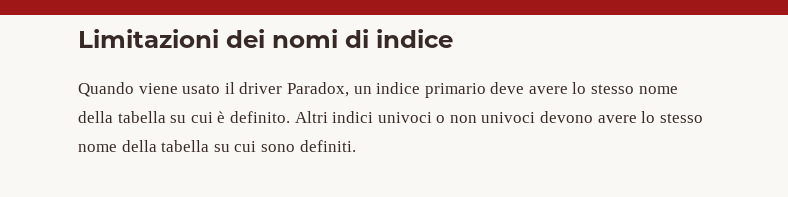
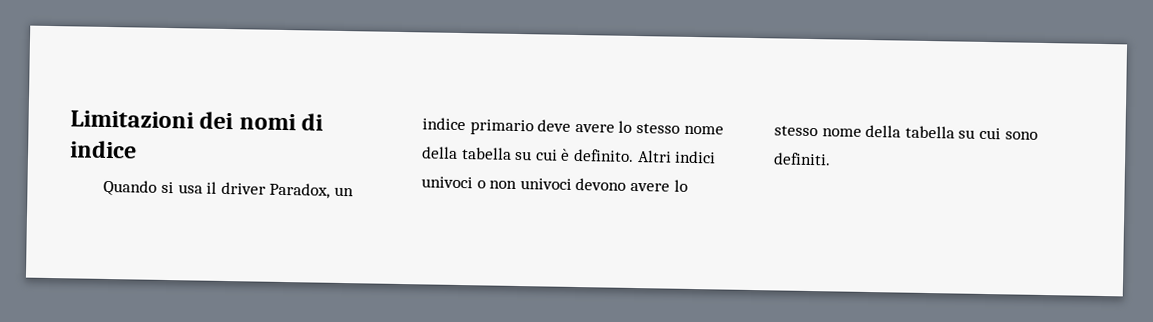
- Quando viene usato il driver Paradox, un indice primario deve avere lo stesso nome della tabella su cui è definito.
+ Quando si usa il driver Paradox, un indice primario deve avere lo stesso nome della tabella su cui è definito.

